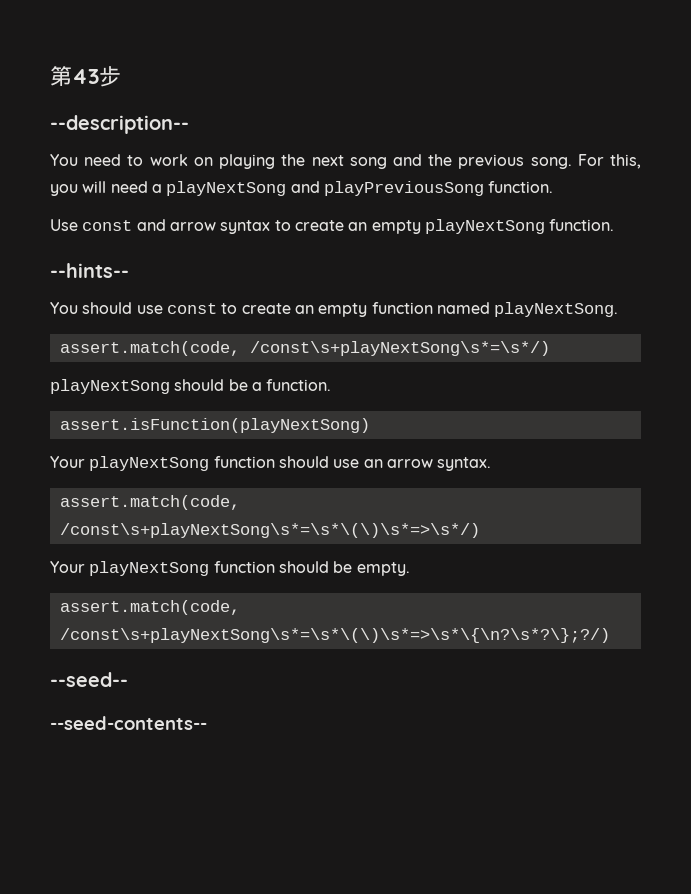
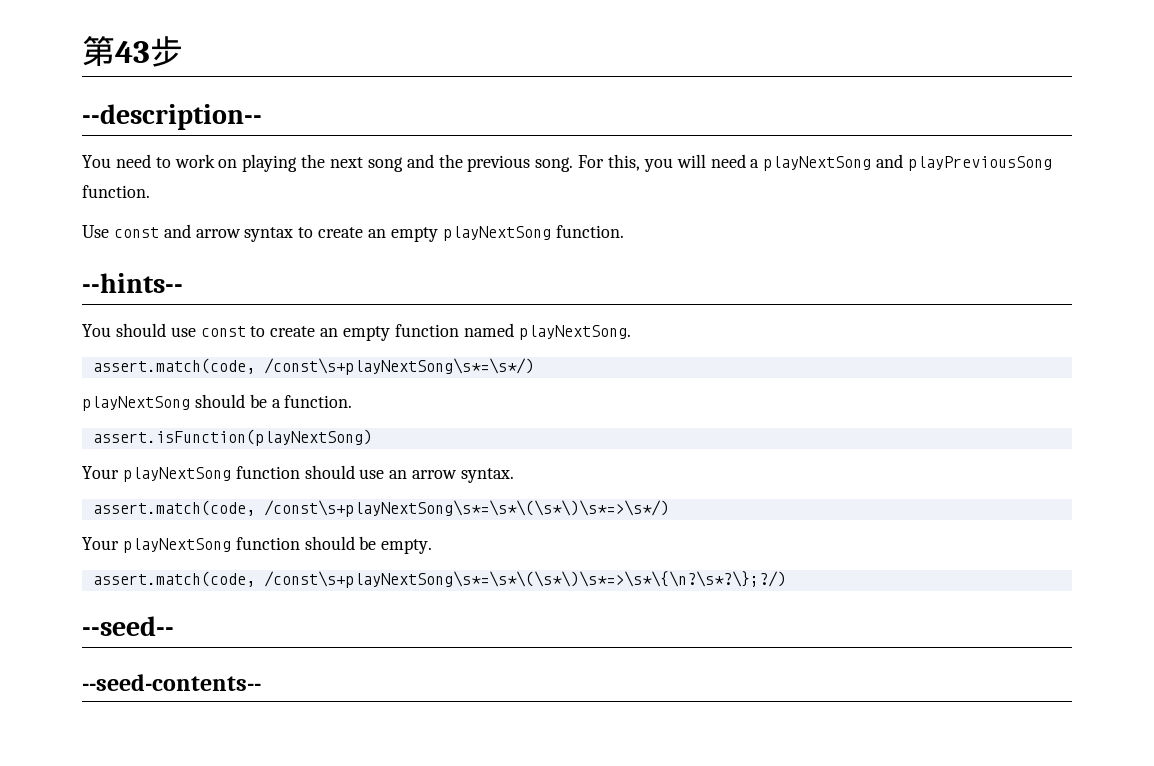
- assert.match(code, /const\s+playNextSong\s*=\s*\(\)\s*=>\s*/)
+ assert.match(code, /const\s+playNextSong\s*=\s*\(\s*\)\s*=>\s*/)
- assert.match(code, /const\s+playNextSong\s*=\s*\(\)\s*=>\s*\{\n?\s*?\};?/)
+ assert.match(code, /const\s+playNextSong\s*=\s*\(\s*\)\s*=>\s*\{\n?\s*?\};?/)

